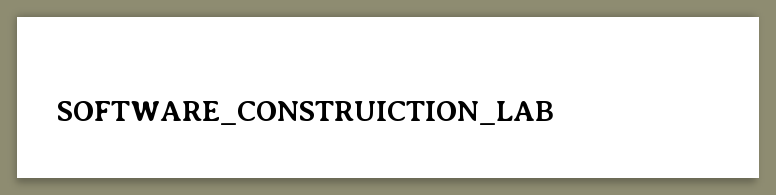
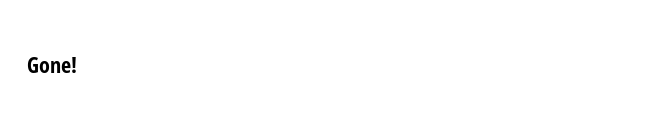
- SOFTWARE_CONSTRUICTION_LAB
+ Gone!

